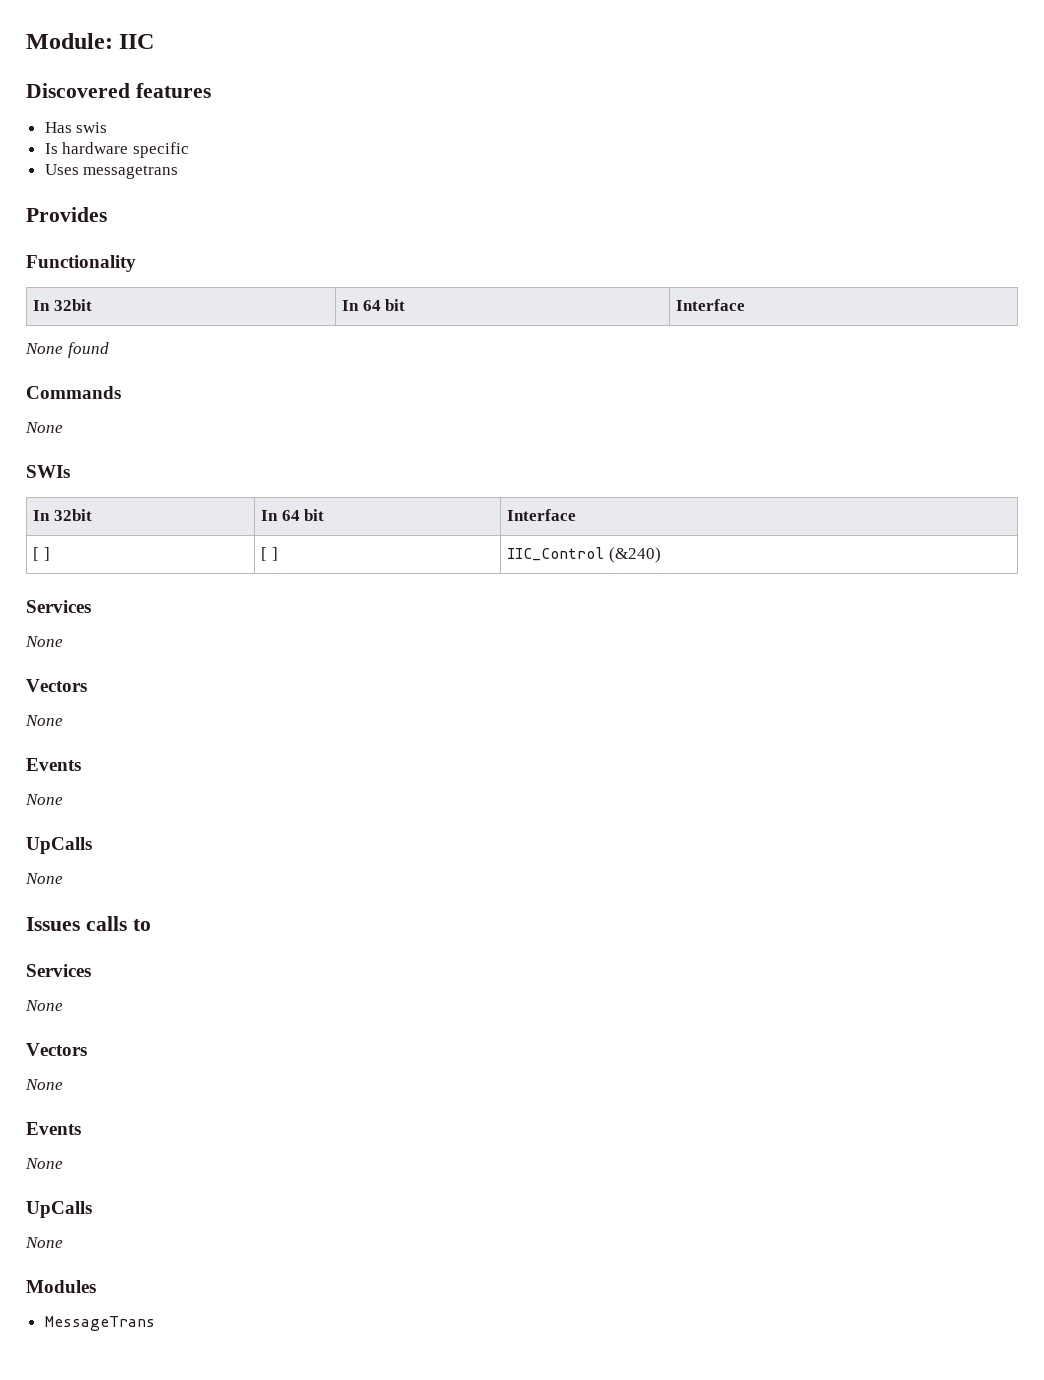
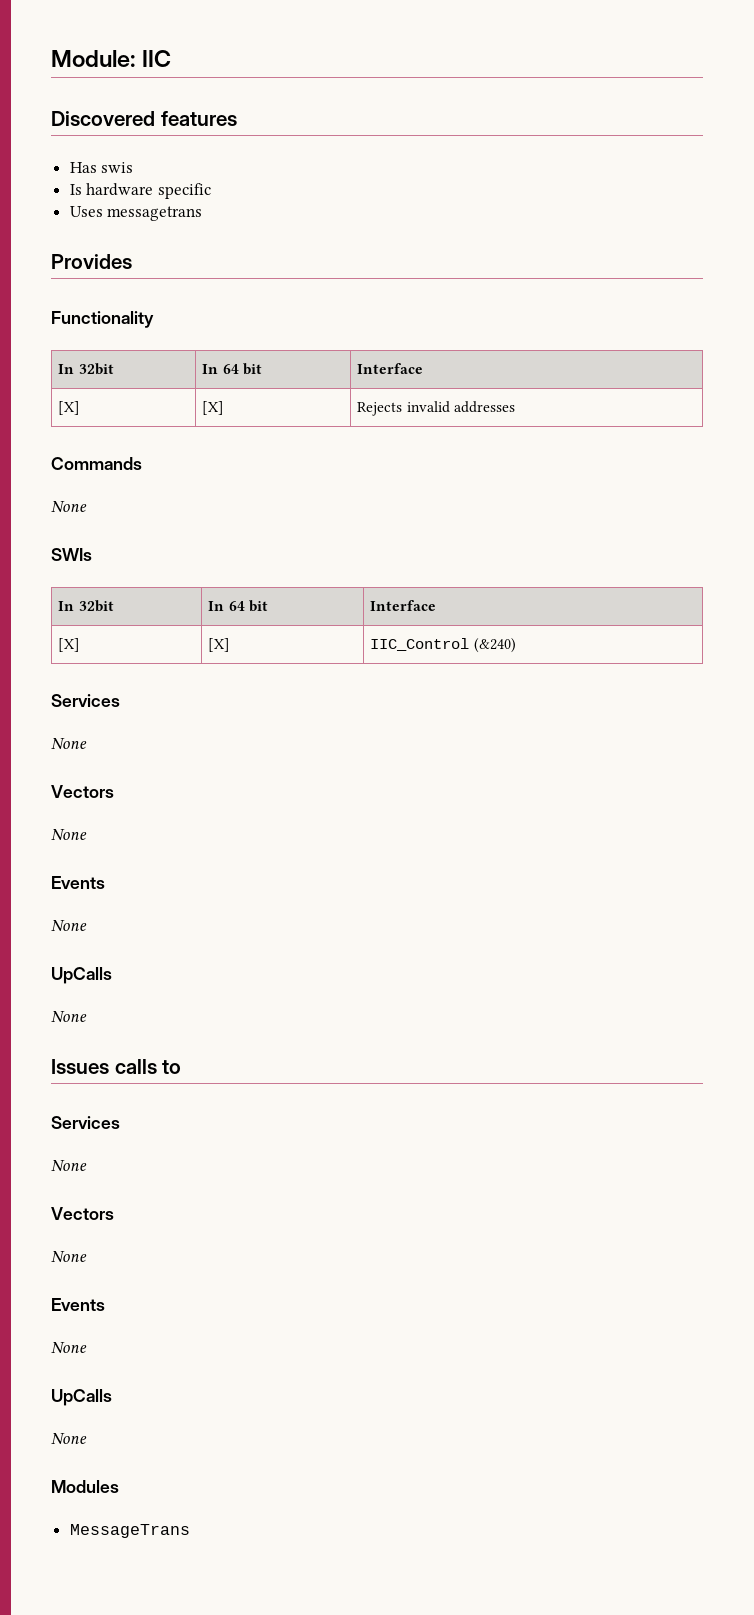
- None found
+ [X] | [X] | Rejects invalid addresses
- [ ] | [ ] | IIC_Control (&240)
+ [X] | [X] | IIC_Control (&240)

